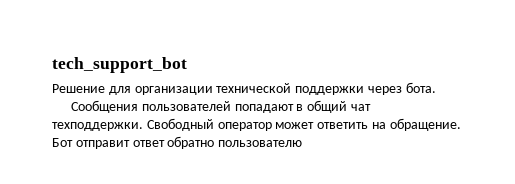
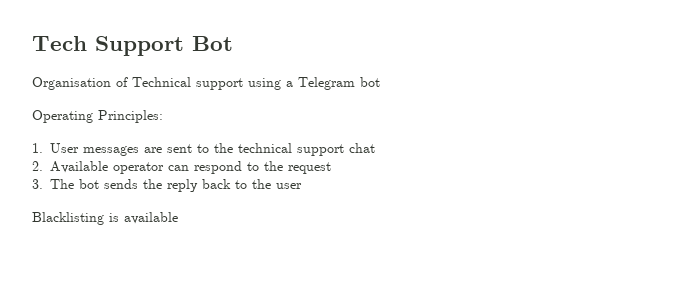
- tech_support_bot
- Решение для организации технической поддержки через бота.
- Сообщения пользователей попадают в общий чат техподдержки. Свободный оператор может ответить на обращение. Бот отправит ответ обратно пользователю
+ Tech Support Bot
+ Organisation of Technical support using a Telegram bot
+ Operating Principles:
+ 1. User messages are sent to the technical support chat
+ 2. Available operator can respond to the request
+ 3. The bot sends the reply back to the user
+ Blacklisting is available

